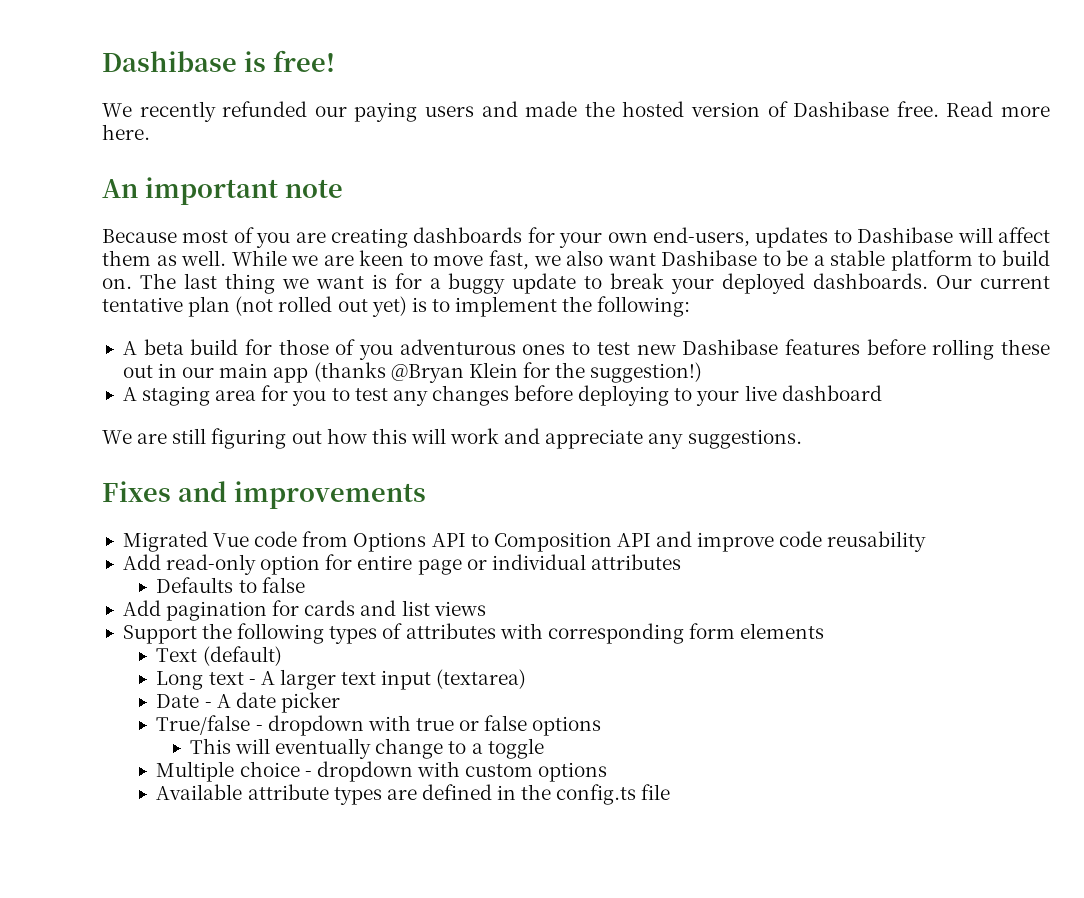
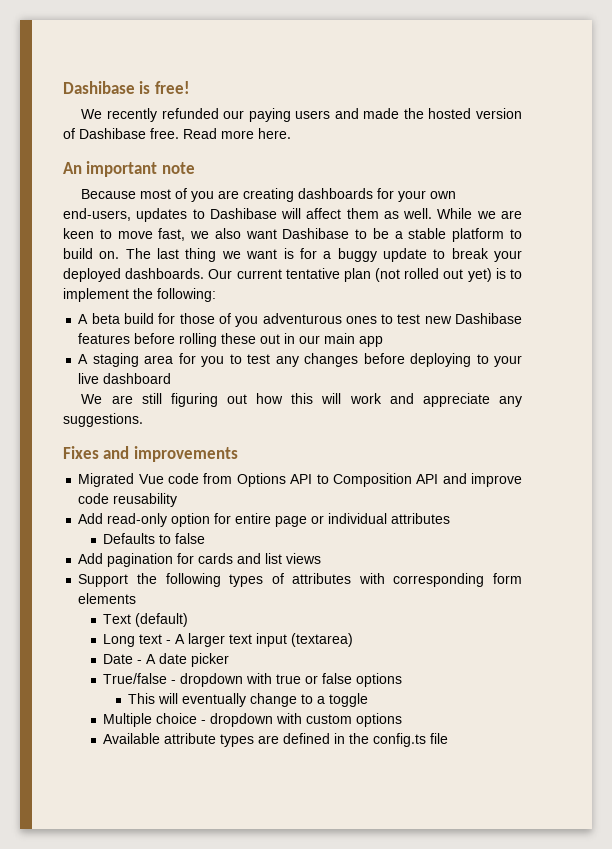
- A beta build for those of you adventurous ones to test new Dashibase features before rolling these out in our main app (thanks @Bryan Klein for the suggestion!)
+ A beta build for those of you adventurous ones to test new Dashibase features before rolling these out in our main app

